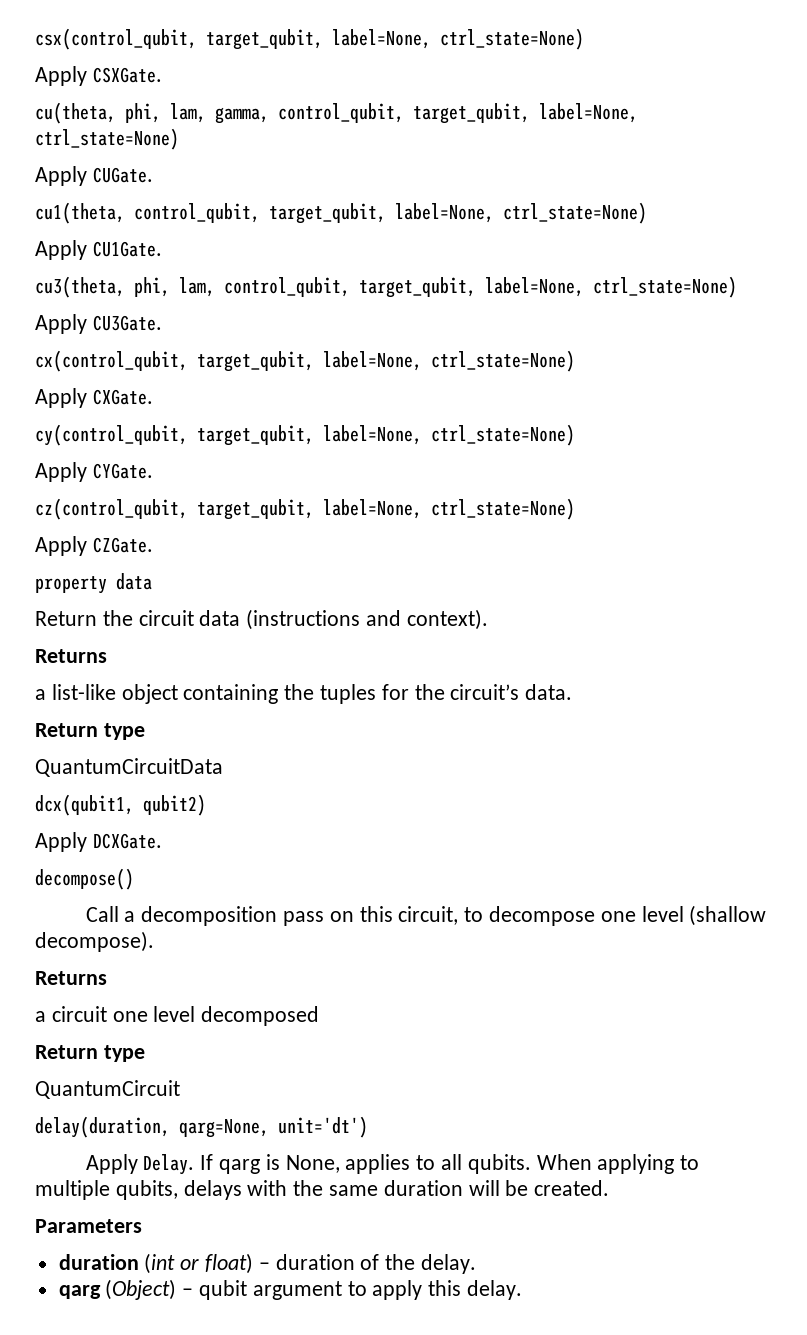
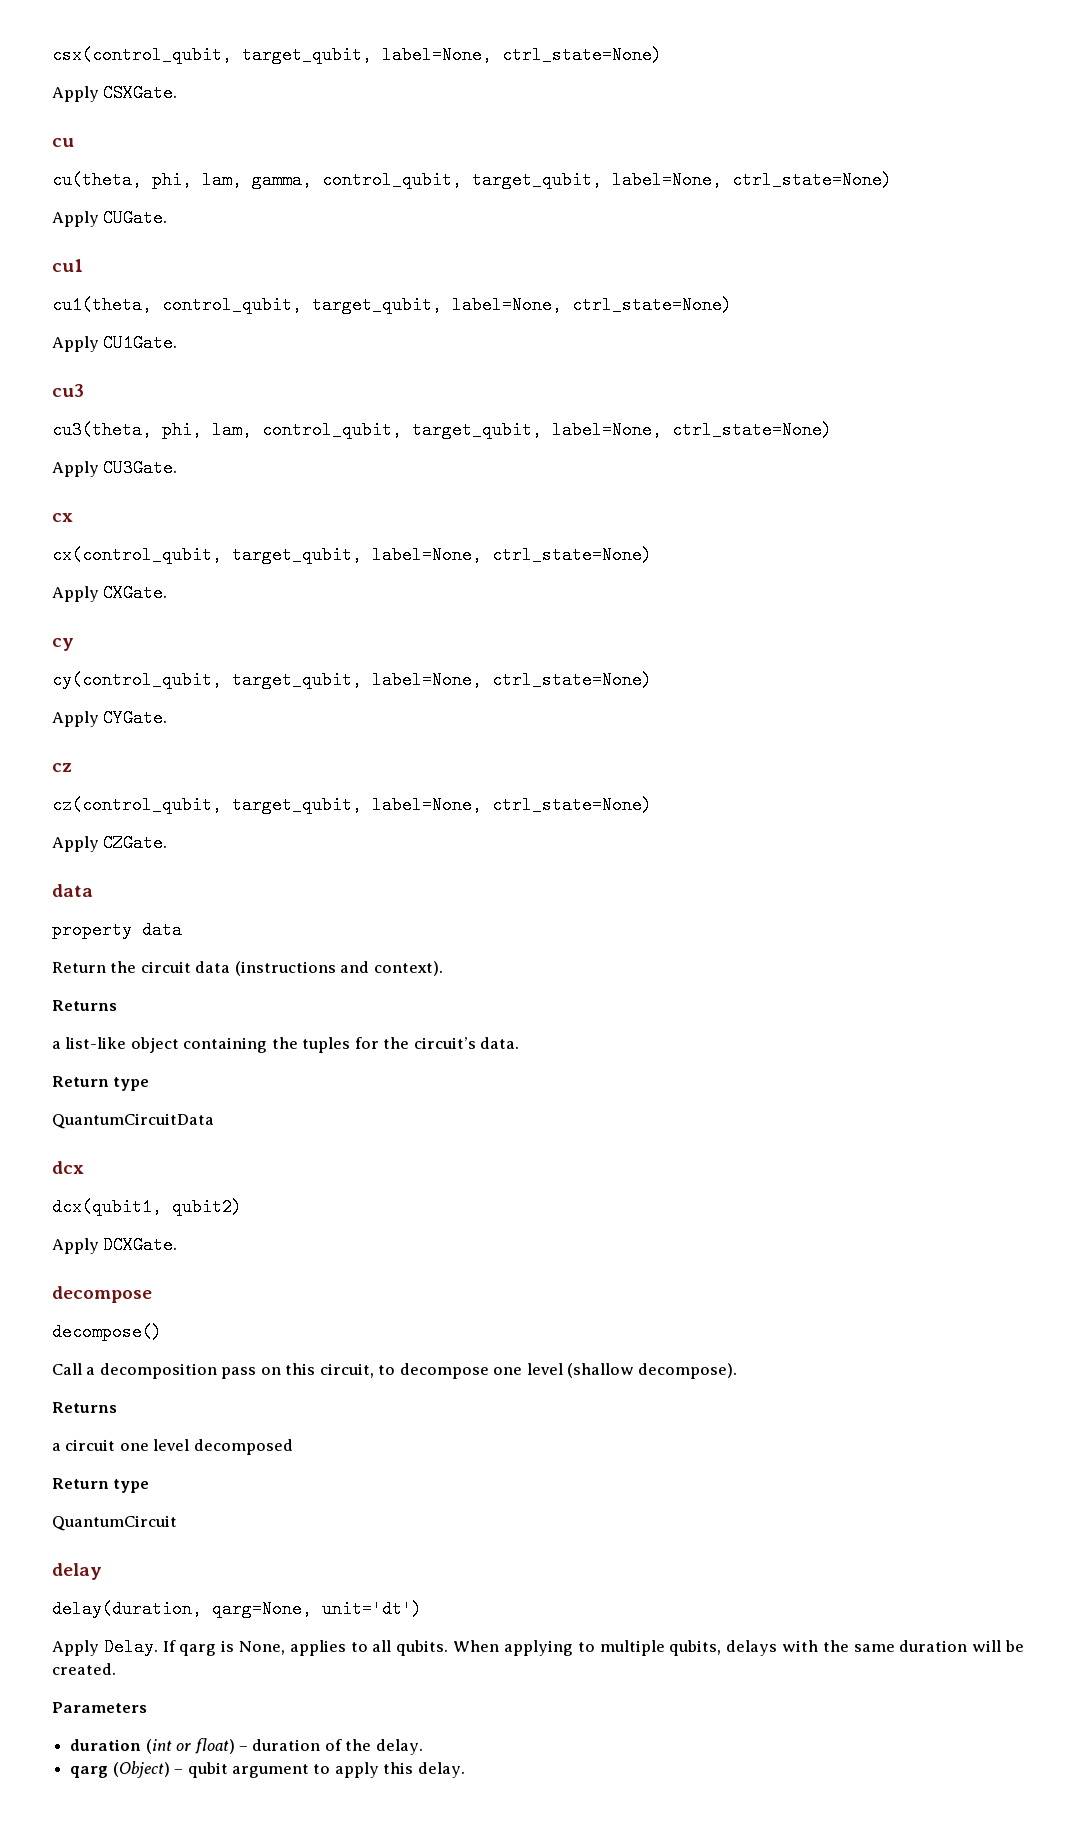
+ cu
+ cu1
+ cu3
+ cx
+ cy
+ cz
  Apply CZGate.
+ data
+ dcx
  Apply DCXGate.
+ decompose
+ delay

